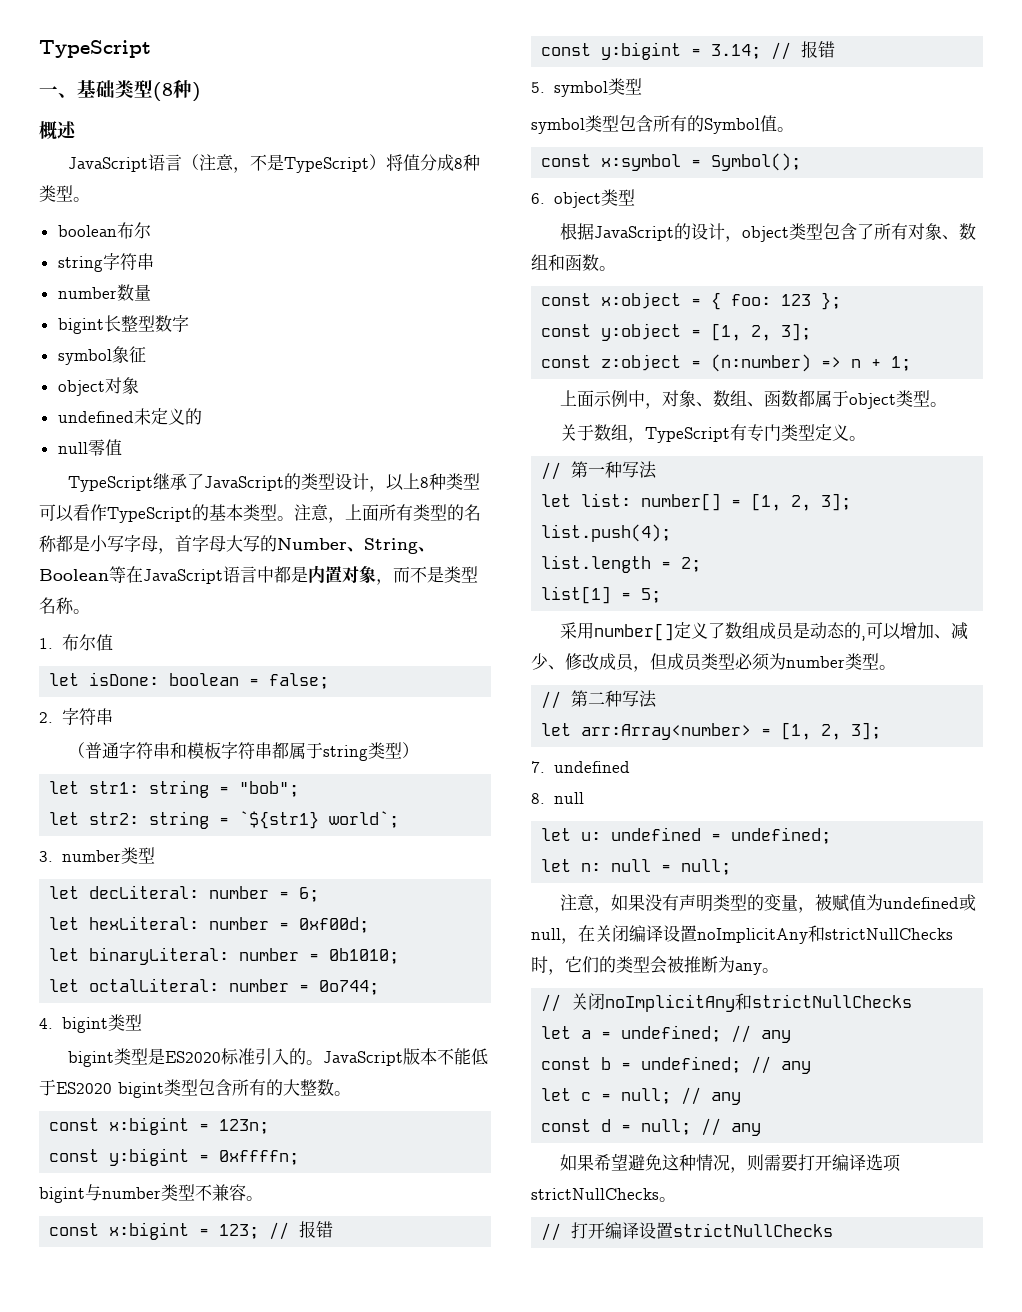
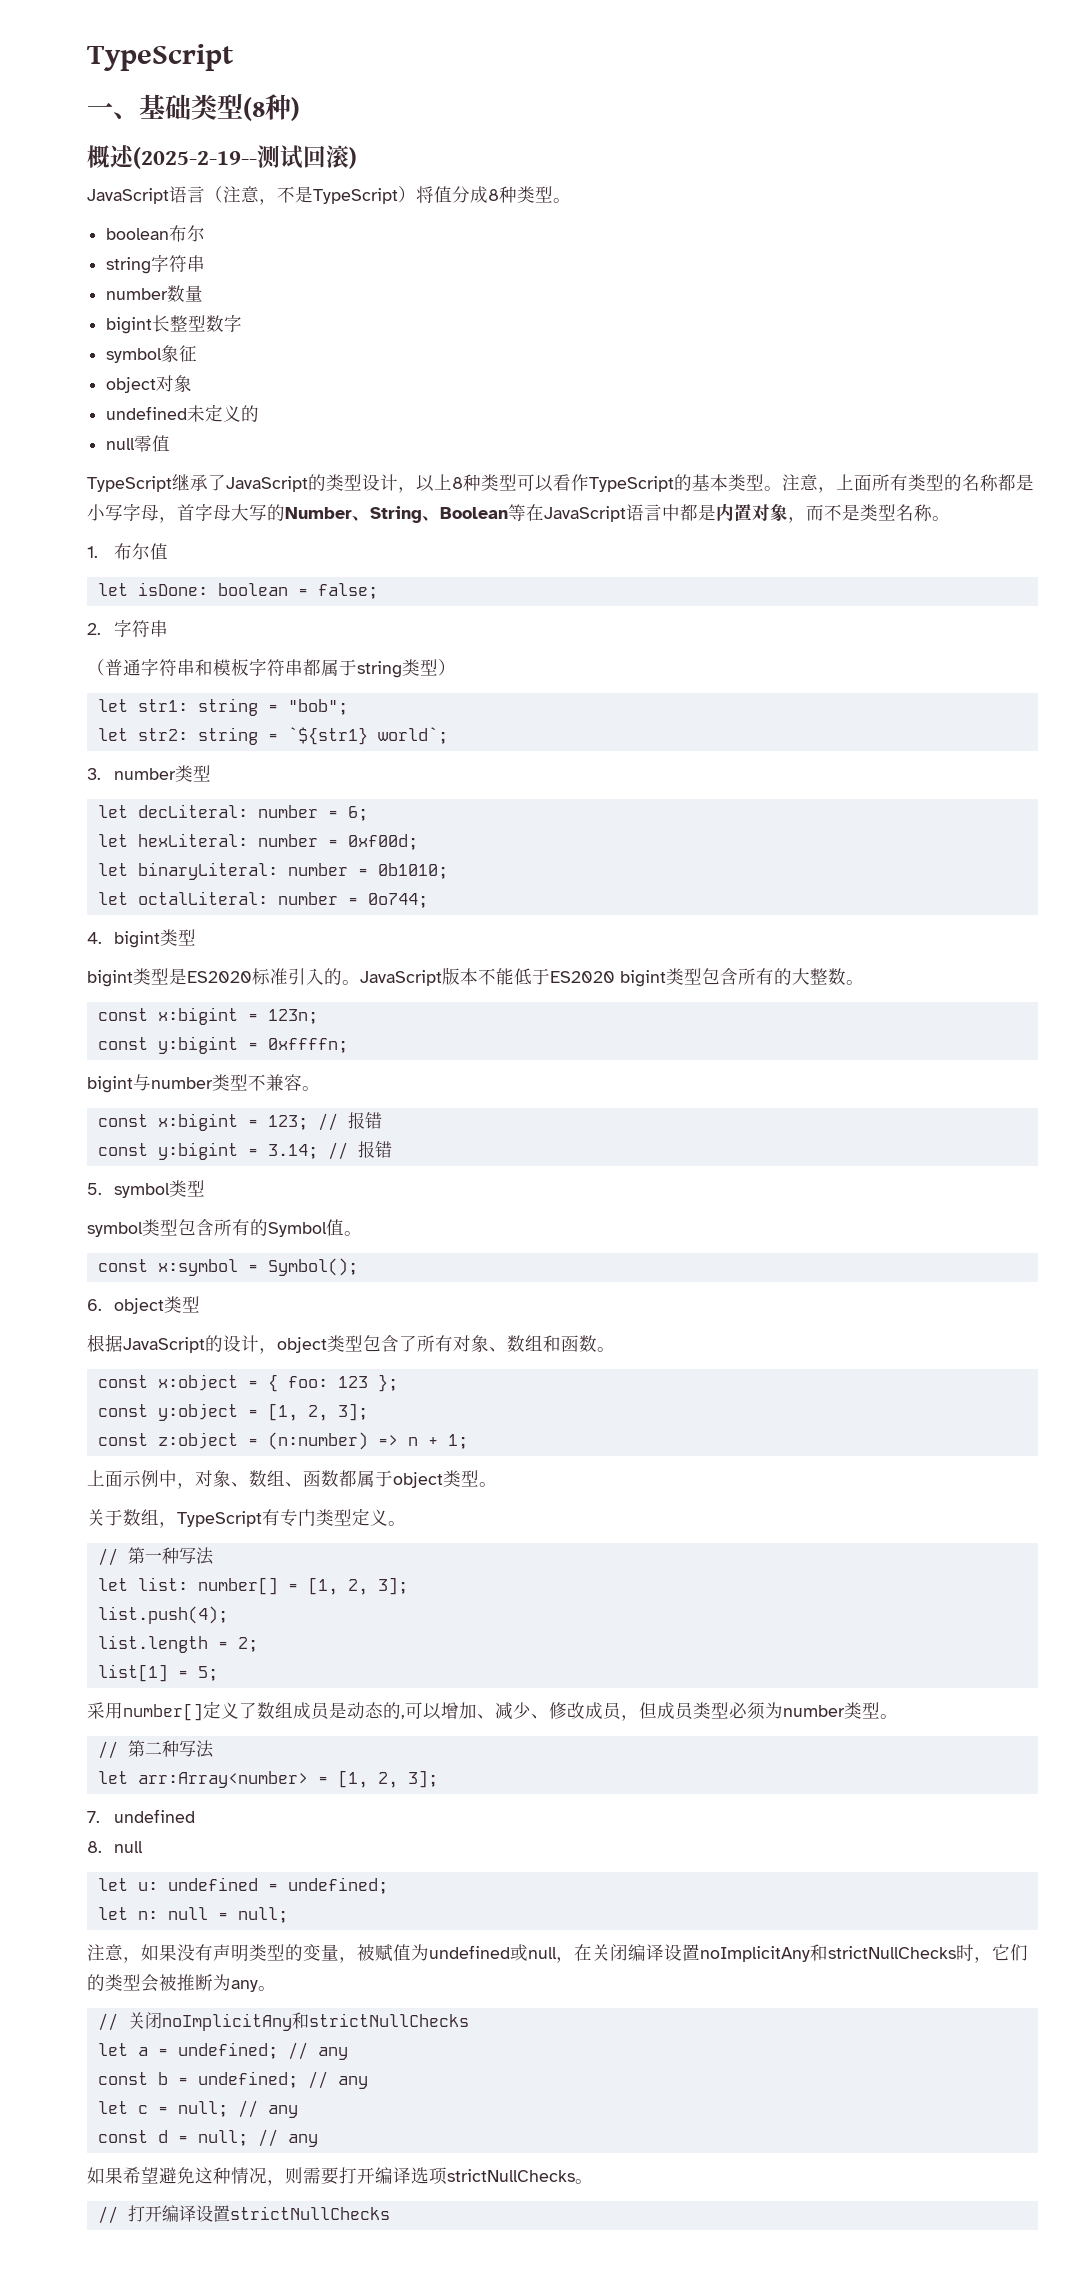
- 概述
+ 概述(2025-2-19--测试回滚)

